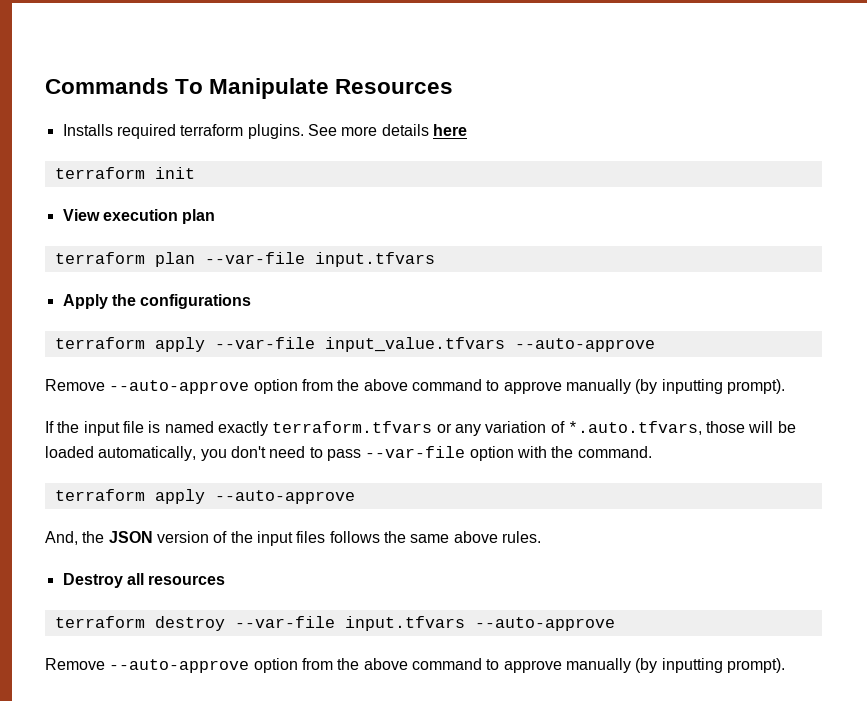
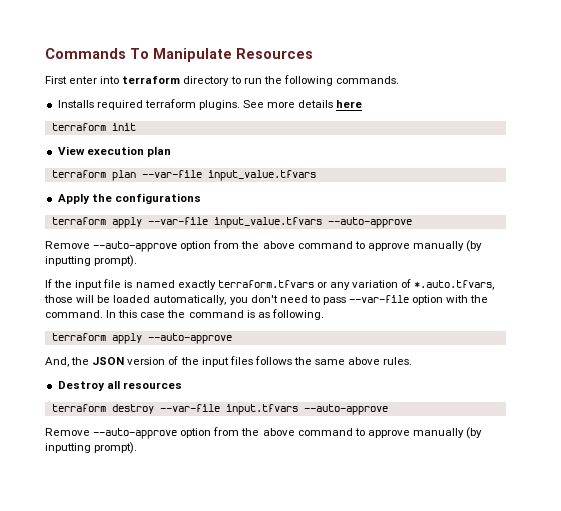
+ First enter into terraform directory to run the following commands.
- terraform plan --var-file input.tfvars
+ terraform plan --var-file input_value.tfvars
+ In this case the command is as following.

